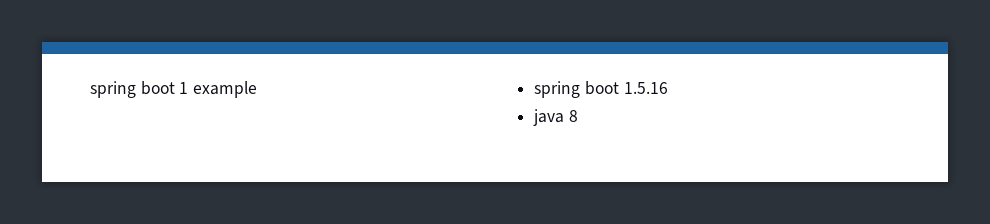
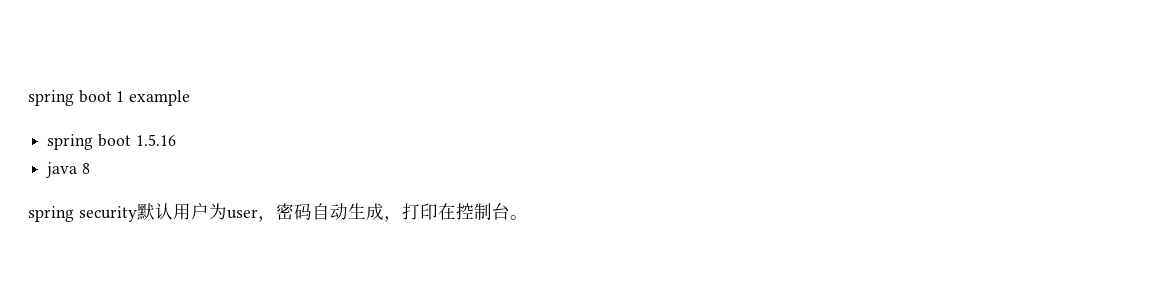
+ spring security默认用户为user，密码自动生成，打印在控制台。

